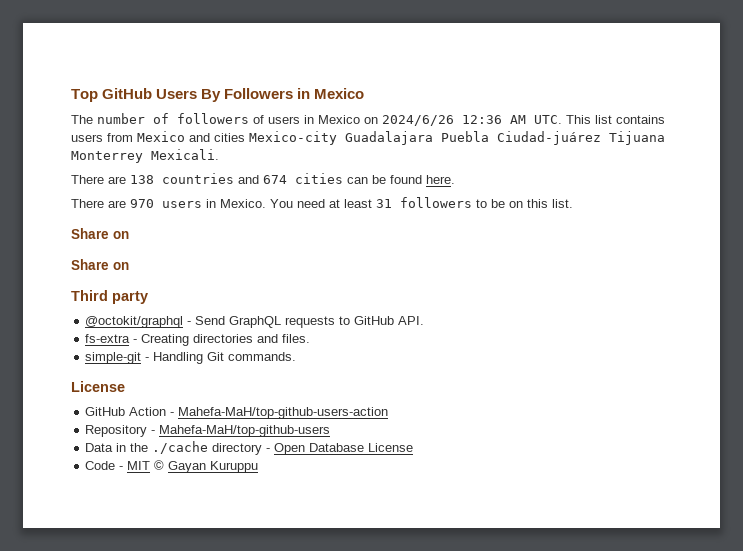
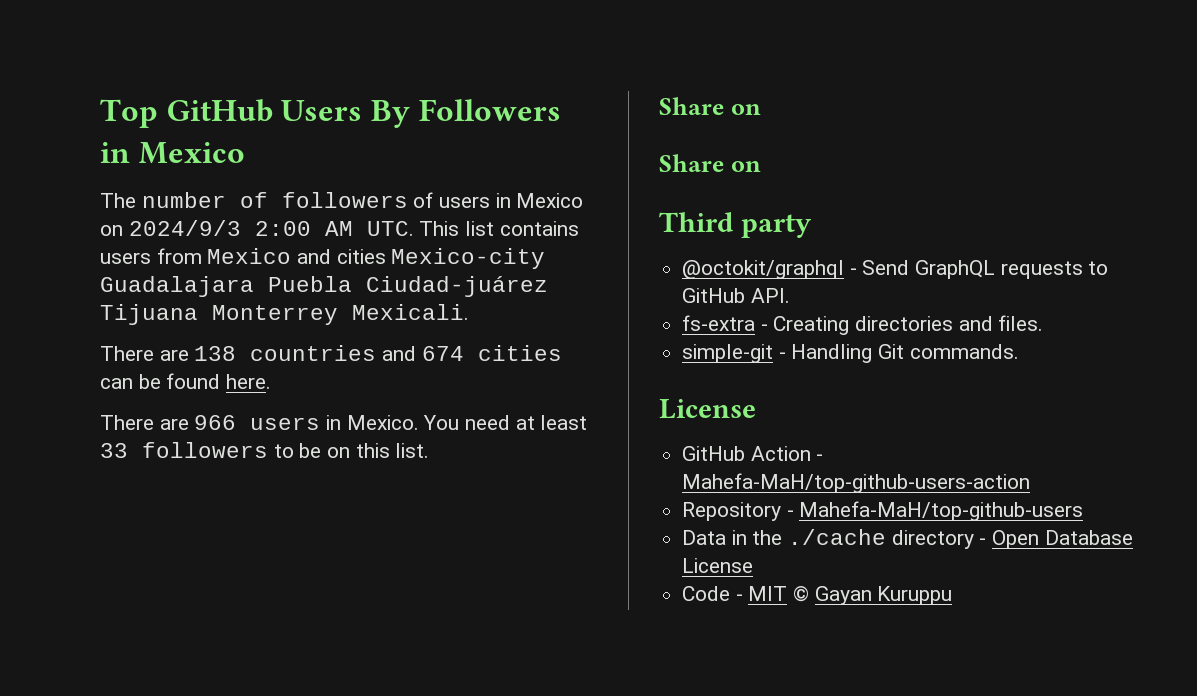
- The number of followers of users in Mexico on 2024/6/26 12:36 AM UTC. This list contains users from Mexico and cities Mexico-city Guadalajara Puebla Ciudad-juárez Tijuana Monterrey Mexicali.
+ The number of followers of users in Mexico on 2024/9/3 2:00 AM UTC. This list contains users from Mexico and cities Mexico-city Guadalajara Puebla Ciudad-juárez Tijuana Monterrey Mexicali.
- There are 970 users in Mexico.
+ There are 966 users in Mexico.
- You need at least 31 followers to be on this list.
+ You need at least 33 followers to be on this list.

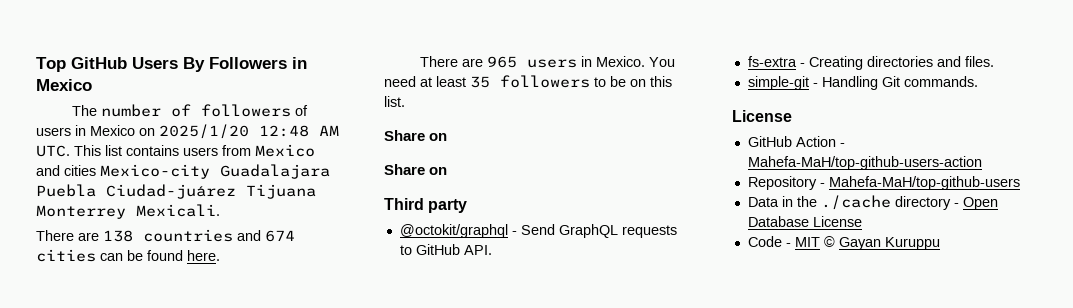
- The number of followers of users in Mexico on 2024/9/3 2:00 AM UTC. This list contains users from Mexico and cities Mexico-city Guadalajara Puebla Ciudad-juárez Tijuana Monterrey Mexicali.
+ The number of followers of users in Mexico on 2025/1/20 12:48 AM UTC. This list contains users from Mexico and cities Mexico-city Guadalajara Puebla Ciudad-juárez Tijuana Monterrey Mexicali.
- There are 966 users in Mexico.
+ There are 965 users in Mexico.
- You need at least 33 followers to be on this list.
+ You need at least 35 followers to be on this list.

